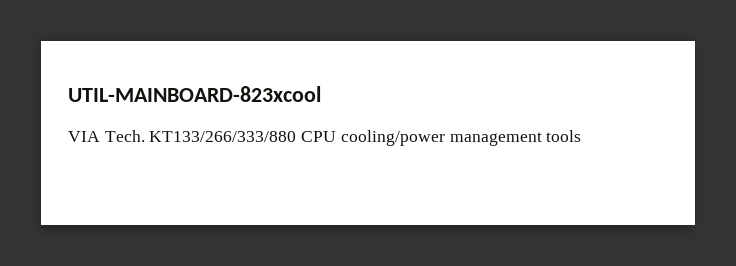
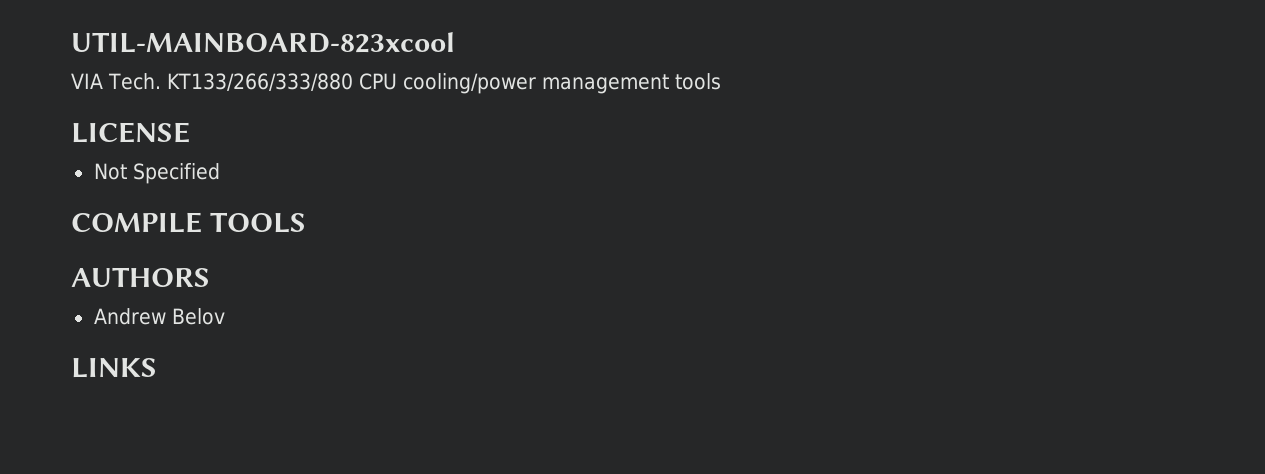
+ LICENSE
+ Not Specified
+ COMPILE TOOLS
+ AUTHORS
+ Andrew Belov
+ LINKS

